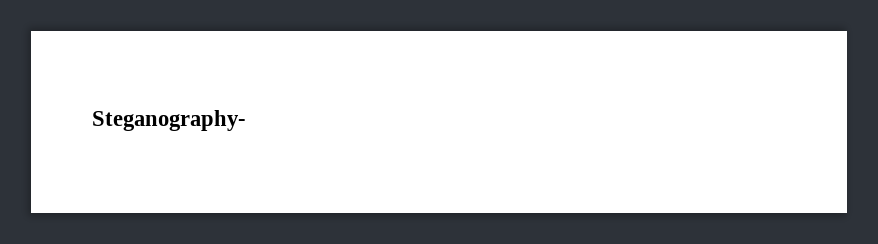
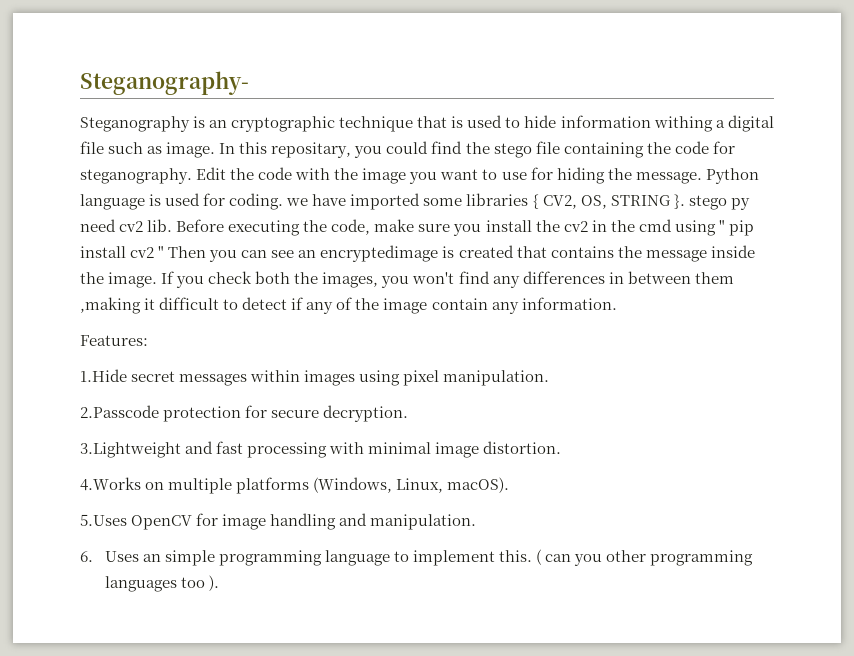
+ Steganography is an cryptographic technique that is used to hide information withing a digital file such as image. In this repositary, you could find the stego file containing the code for steganography. Edit the code with the image you want to use for hiding the message. Python language is used for coding. we have imported some libraries { CV2, OS, STRING }. stego py need cv2 lib. Before executing the code, make sure you install the cv2 in the cmd using " pip install cv2 " Then you can see an encryptedimage is created that contains the message inside the image. If you check both the images, you won't find any differences in between them ,making it difficult to detect if any of the image contain any information.
+ Features:
+ 1.Hide secret messages within images using pixel manipulation.
+ 2.Passcode protection for secure decryption.
+ 3.Lightweight and fast processing with minimal image distortion.
+ 4.Works on multiple platforms (Windows, Linux, macOS).
+ 5.Uses OpenCV for image handling and manipulation.
+ 6. Uses an simple programming language to implement this. ( can you other programming languages too ).

